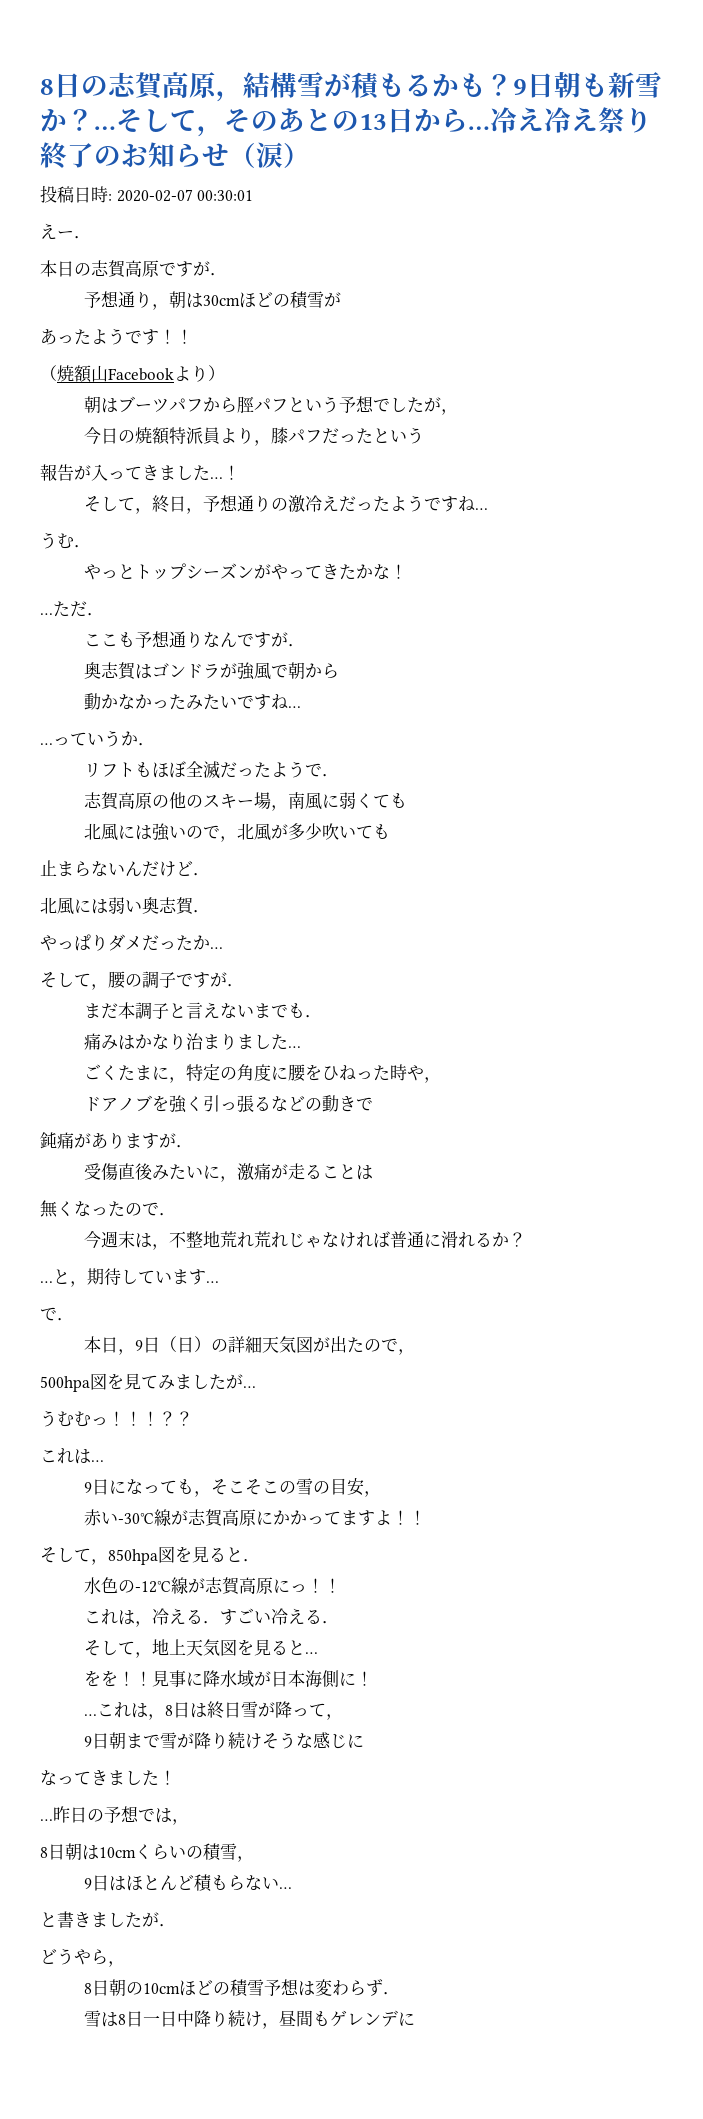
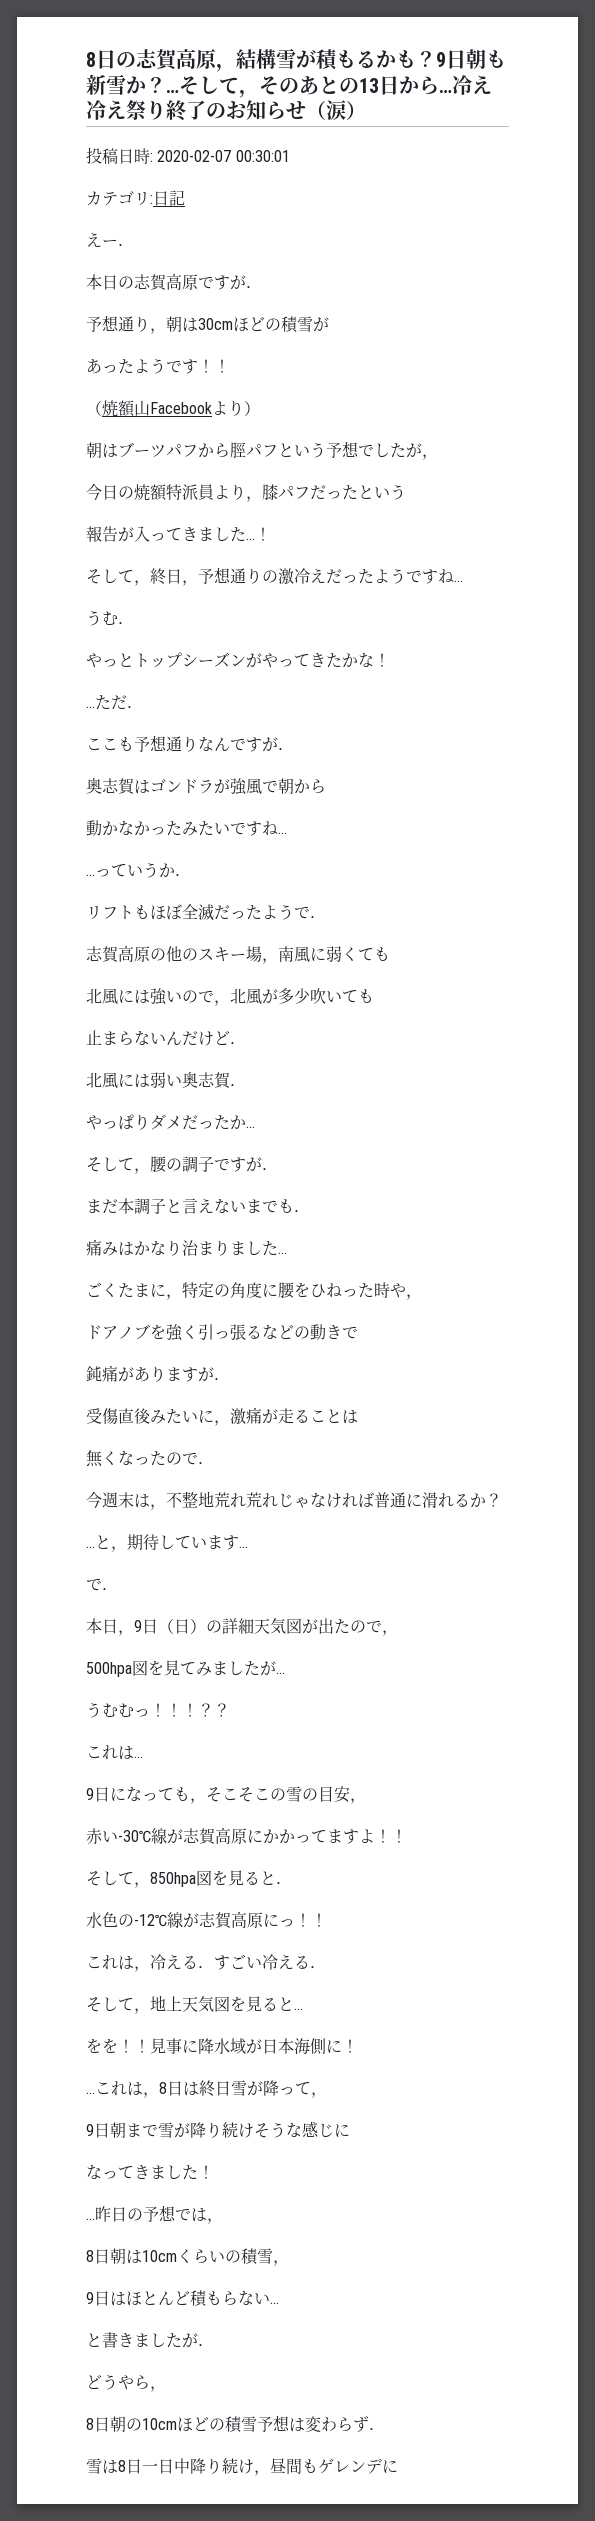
+ カテゴリ:日記

